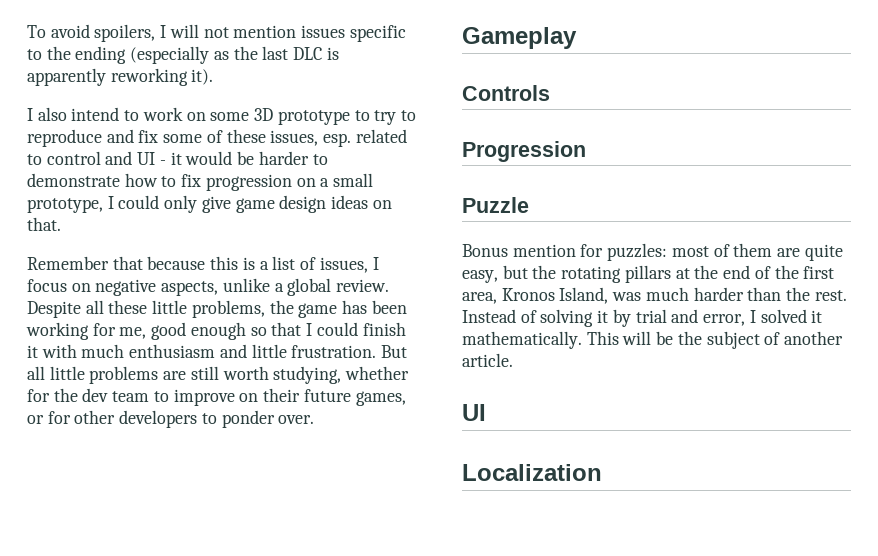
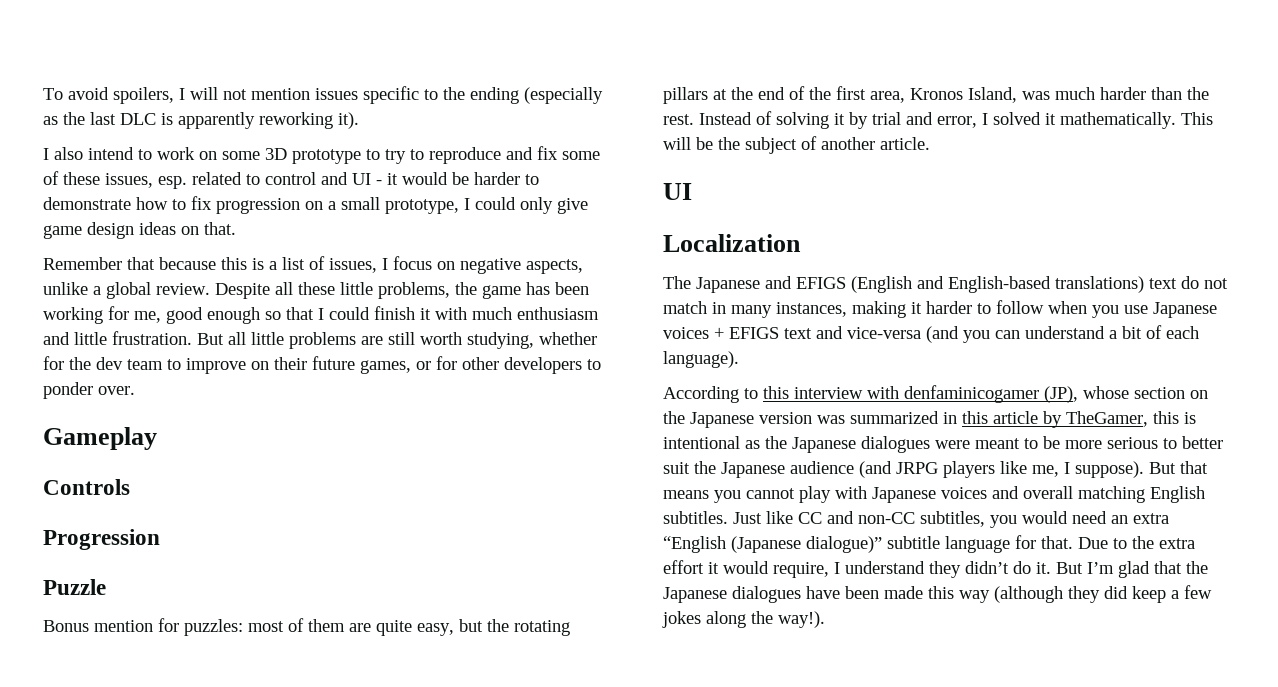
+ The Japanese and EFIGS (English and English-based translations) text do not match in many instances, making it harder to follow when you use Japanese voices + EFIGS text and vice-versa (and you can understand a bit of each language).
+ According to this interview with denfaminicogamer (JP), whose section on the Japanese version was summarized in this article by TheGamer, this is intentional as the Japanese dialogues were meant to be more serious to better suit the Japanese audience (and JRPG players like me, I suppose). But that means you cannot play with Japanese voices and overall matching English subtitles. Just like CC and non-CC subtitles, you would need an extra “English (Japanese dialogue)” subtitle language for that. Due to the extra effort it would require, I understand they didn’t do it. But I’m glad that the Japanese dialogues have been made this way (although they did keep a few jokes along the way!).

